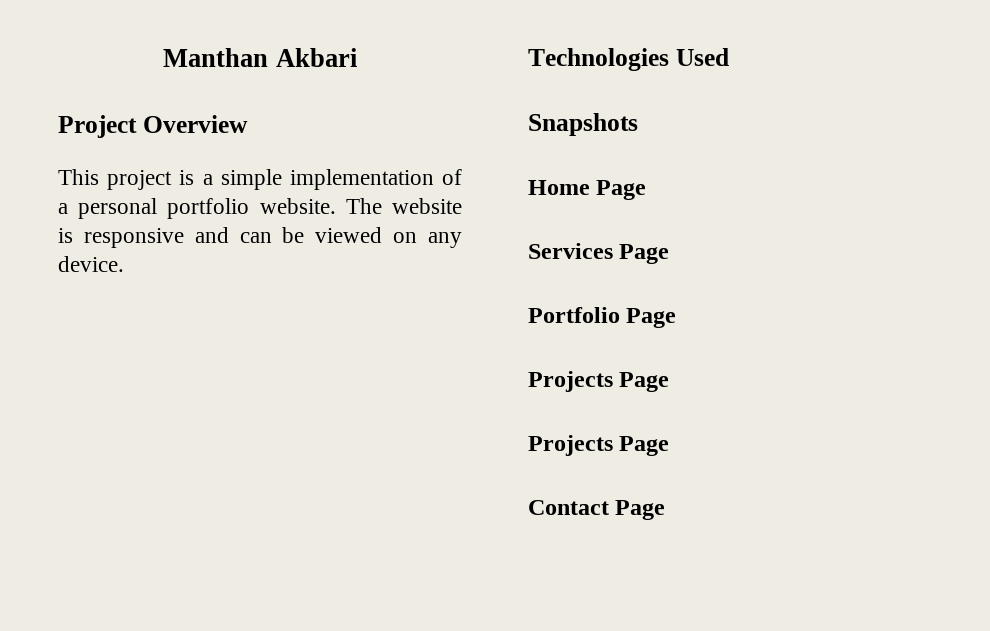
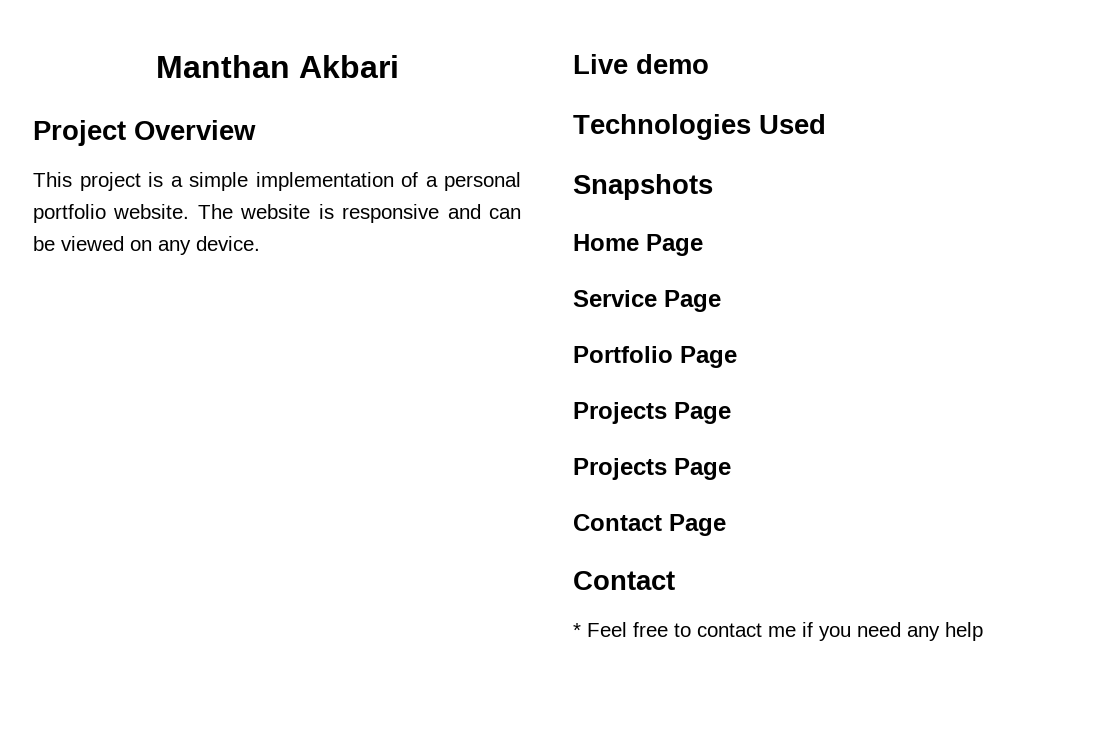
+ Live demo
- Services Page
+ Service Page
  Contact Page
+ Contact
+ * Feel free to contact me if you need any help

